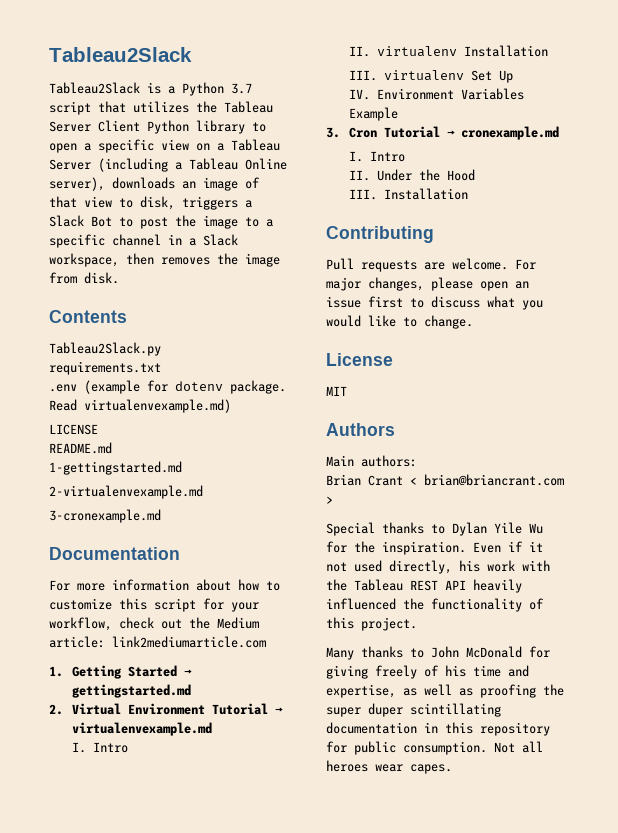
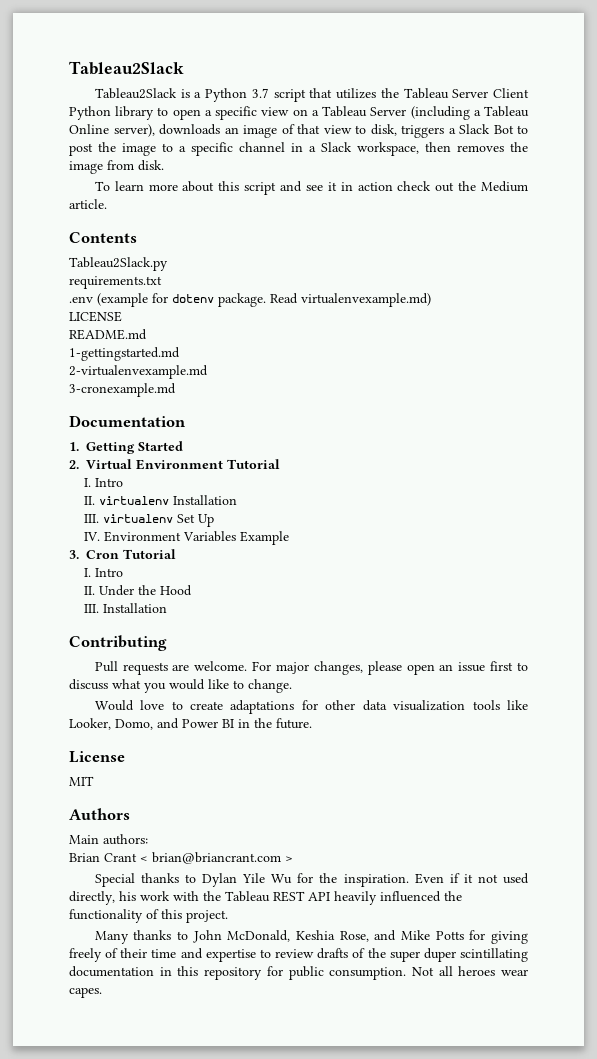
+ To learn more about this script and see it in action check out the Medium article.
- For more information about how to customize this script for your workflow, check out the Medium article: link2mediumarticle.com
- 1. Getting Started → gettingstarted.md
+ 1. Getting Started
- 2. Virtual Environment Tutorial → virtualenvexample.md
+ 2. Virtual Environment Tutorial
- 3. Cron Tutorial → cronexample.md
+ 3. Cron Tutorial
+ Would love to create adaptations for other data visualization tools like Looker, Domo, and Power BI in the future.
- Many thanks to John McDonald for giving freely of his time and expertise, as well as proofing the super duper scintillating documentation in this repository for public consumption.
+ Many thanks to John McDonald, Keshia Rose, and Mike Potts for giving freely of their time and expertise to review drafts of the super duper scintillating documentation in this repository for public consumption.

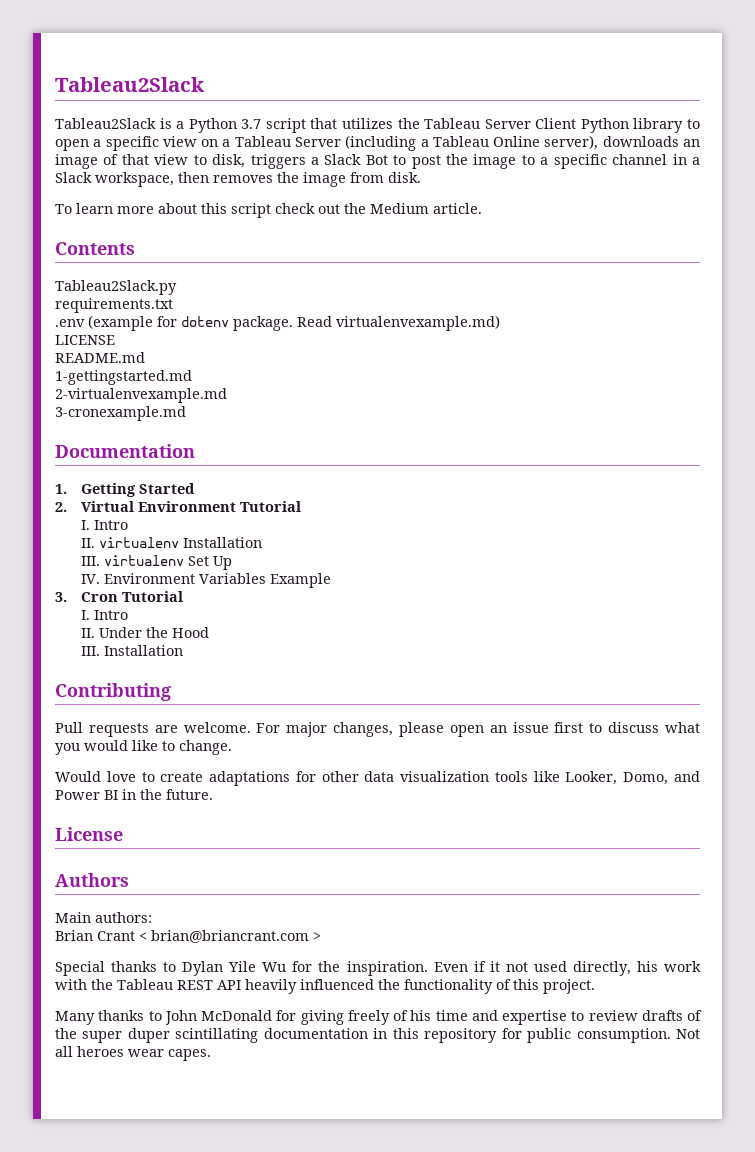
- To learn more about this script and see it in action check out the Medium article.
+ To learn more about this script check out the Medium article.
- MIT
- Many thanks to John McDonald, Keshia Rose, and Mike Potts for giving freely of their time and expertise to review drafts of the super duper scintillating documentation in this repository for public consumption.
+ Many thanks to John McDonald for giving freely of his time and expertise to review drafts of the super duper scintillating documentation in this repository for public consumption.

